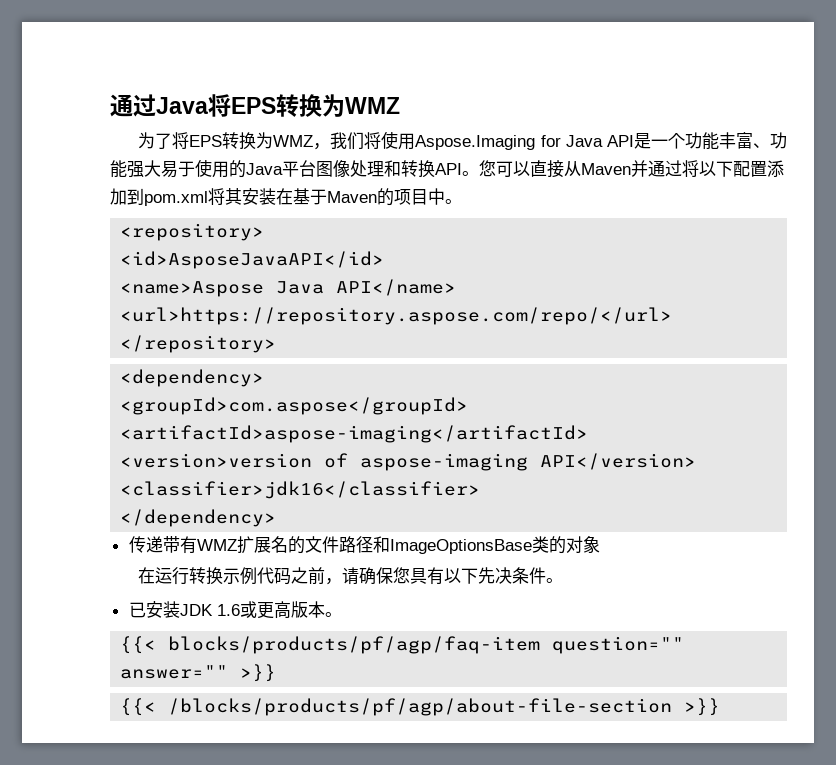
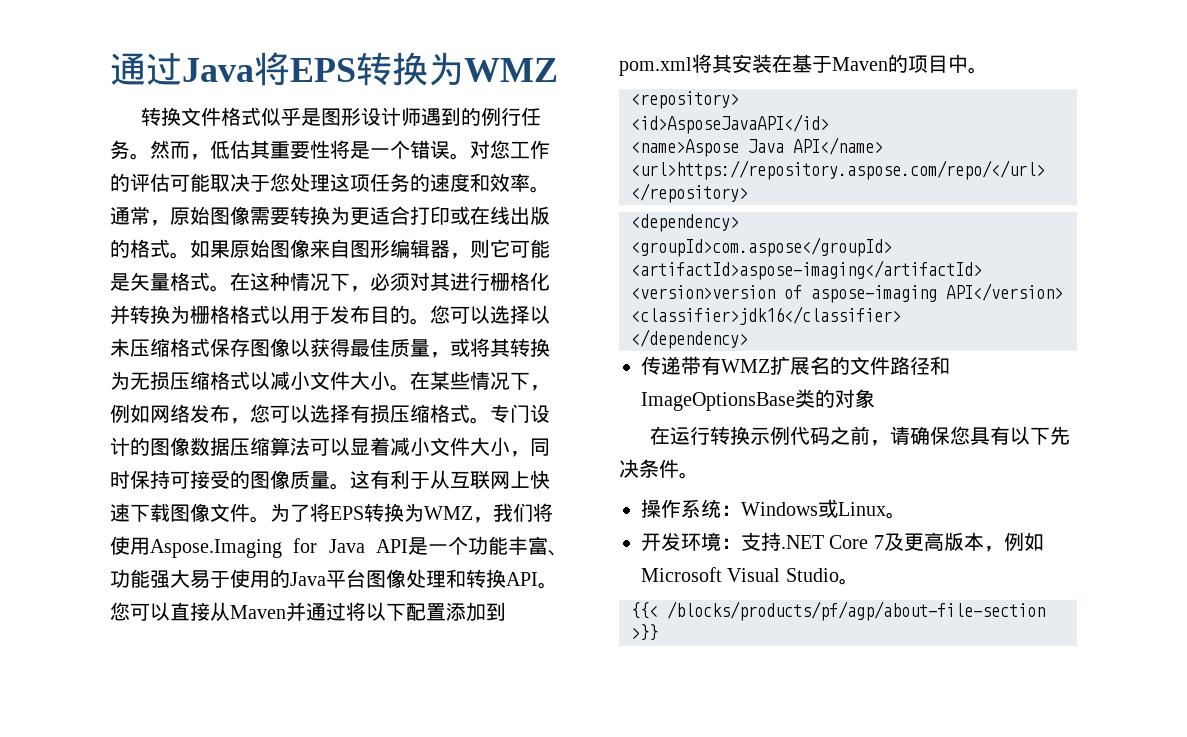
+ 转换文件格式似乎是图形设计师遇到的例行任务。然而，低估其重要性将是一个错误。对您工作的评估可能取决于您处理这项任务的速度和效率。通常，原始图像需要转换为更适合打印或在线出版的格式。如果原始图像来自图形编辑器，则它可能是矢量格式。在这种情况下，必须对其进行栅格化并转换为栅格格式以用于发布目的。您可以选择以未压缩格式保存图像以获得最佳质量，或将其转换为无损压缩格式以减小文件大小。在某些情况下，例如网络发布，您可以选择有损压缩格式。专门设计的图像数据压缩算法可以显着减小文件大小，同时保持可接受的图像质量。这有利于从互联网上快速下载图像文件。
- 已安装JDK 1.6或更高版本。
- {{< blocks/products/pf/agp/faq-item question="" answer="" >}}
+ 操作系统：Windows或Linux。
+ 开发环境：支持.NET Core 7及更高版本，例如Microsoft Visual Studio。

